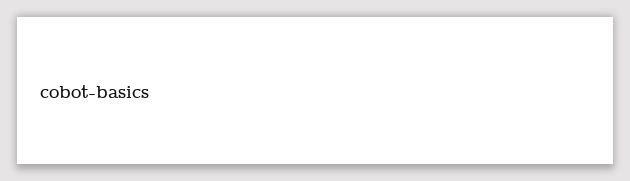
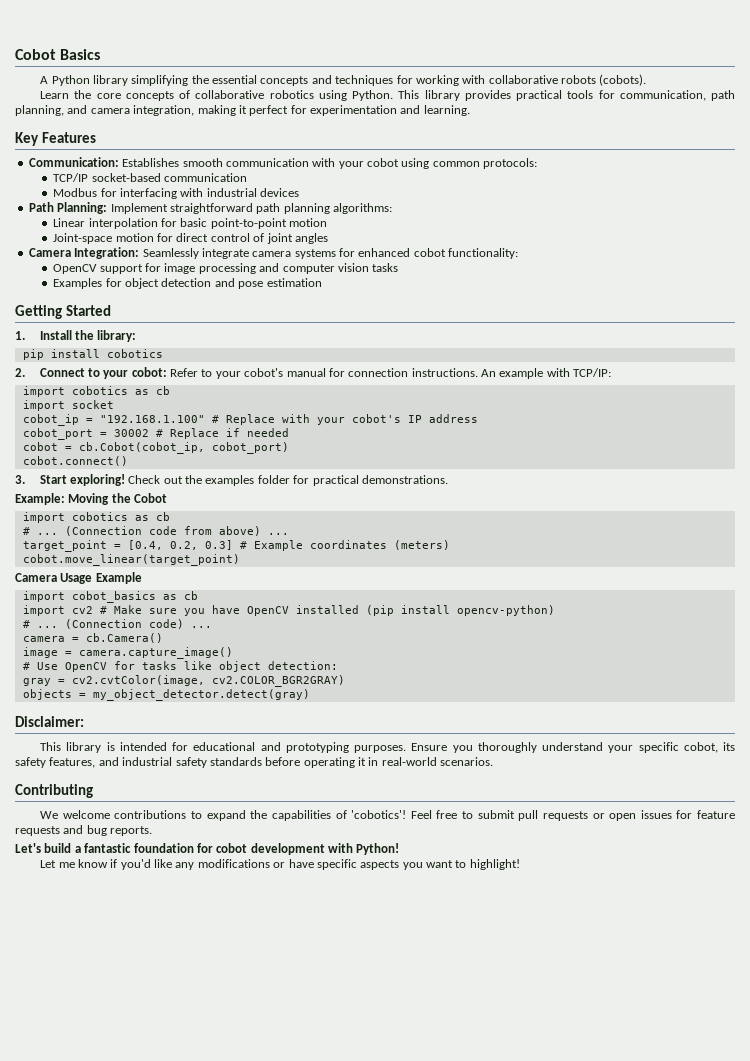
- cobot-basics
+ Cobot Basics
+ A Python library simplifying the essential concepts and techniques for working with collaborative robots (cobots).
+ Learn the core concepts of collaborative robotics using Python. This library provides practical tools for communication, path planning, and camera integration, making it perfect for experimentation and learning.
+ Key Features
+ Communication: Establishes smooth communication with your cobot using common protocols:
+ TCP/IP socket-based communication
+ Modbus for interfacing with industrial devices
+ Path Planning: Implement straightforward path planning algorithms:
+ Linear interpolation for basic point-to-point motion
+ Joint-space motion for direct control of joint angles
+ Camera Integration: Seamlessly integrate camera systems for enhanced cobot functionality:
+ OpenCV support for image processing and computer vision tasks
+ Examples for object detection and pose estimation
+ Getting Started
+ 1. Install the library:
+ pip install cobotics
+ 2. Connect to your cobot: Refer to your cobot's manual for connection instructions. An example with TCP/IP:
+ import cobotics as cb
+ import socket
+ cobot_ip = "192.168.1.100" # Replace with your cobot's IP address
+ cobot_port = 30002 # Replace if needed
+ cobot = cb.Cobot(cobot_ip, cobot_port)
+ cobot.connect()
+ 3. Start exploring! Check out the examples folder for practical demonstrations.
+ Example: Moving the Cobot
+ import cobotics as cb
+ # ... (Connection code from above) ...
+ target_point = [0.4, 0.2, 0.3] # Example coordinates (meters)
+ cobot.move_linear(target_point)
+ Camera Usage Example
+ import cobot_basics as cb
+ import cv2 # Make sure you have OpenCV installed (pip install opencv-python)
+ # ... (Connection code) ...
+ camera = cb.Camera()
+ image = camera.capture_image()
+ # Use OpenCV for tasks like object detection:
+ gray = cv2.cvtColor(image, cv2.COLOR_BGR2GRAY)
+ objects = my_object_detector.detect(gray)
+ Disclaimer:
+ This library is intended for educational and prototyping purposes. Ensure you thoroughly understand your specific cobot, its safety features, and industrial safety standards before operating it in real-world scenarios.
+ Contributing
+ We welcome contributions to expand the capabilities of 'cobotics'! Feel free to submit pull requests or open issues for feature requests and bug reports.
+ Let's build a fantastic foundation for cobot development with Python!
+ Let me know if you'd like any modifications or have specific aspects you want to highlight!

